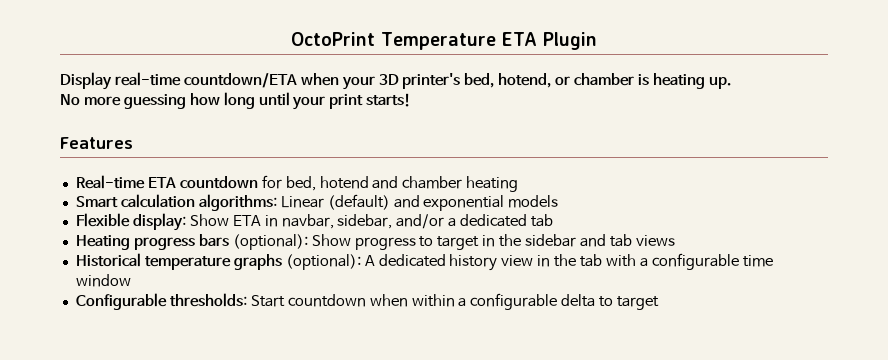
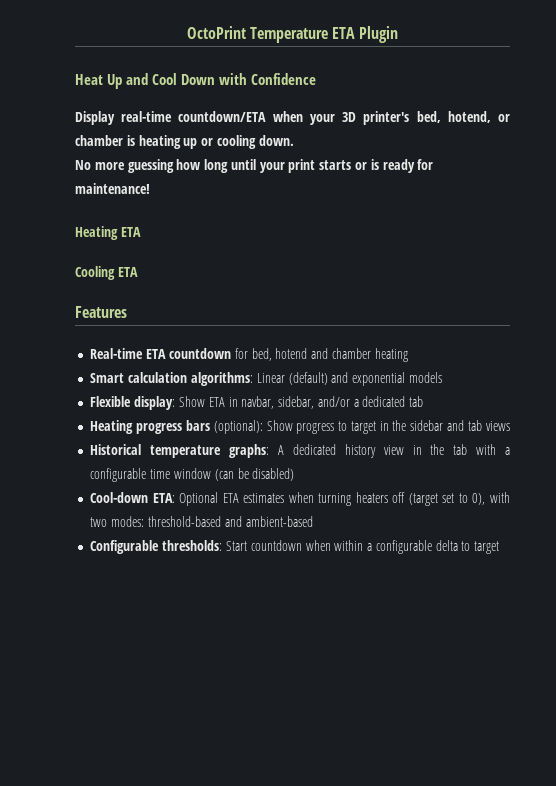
+ Heat Up and Cool Down with Confidence
- Display real-time countdown/ETA when your 3D printer's bed, hotend, or chamber is heating up.
+ Display real-time countdown/ETA when your 3D printer's bed, hotend, or chamber is heating up or cooling down.
- No more guessing how long until your print starts!
+ No more guessing how long until your print starts or is ready for maintenance!
+ Heating ETA
+ Cooling ETA
- Historical temperature graphs (optional): A dedicated history view in the tab with a configurable time window
+ Historical temperature graphs: A dedicated history view in the tab with a configurable time window (can be disabled)
+ Cool-down ETA: Optional ETA estimates when turning heaters off (target set to 0), with two modes: threshold-based and ambient-based

